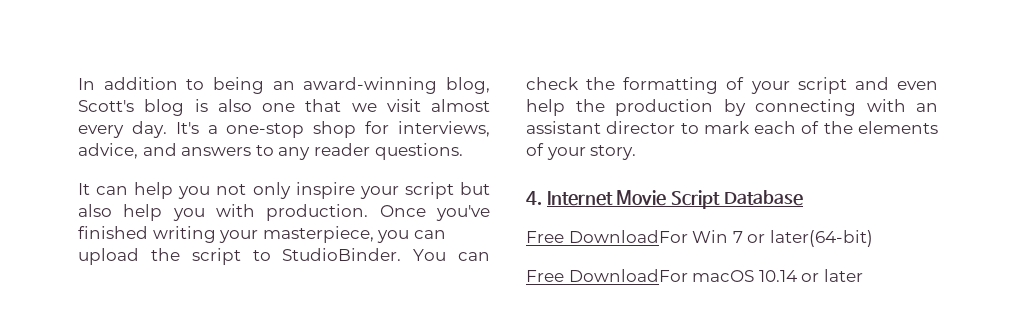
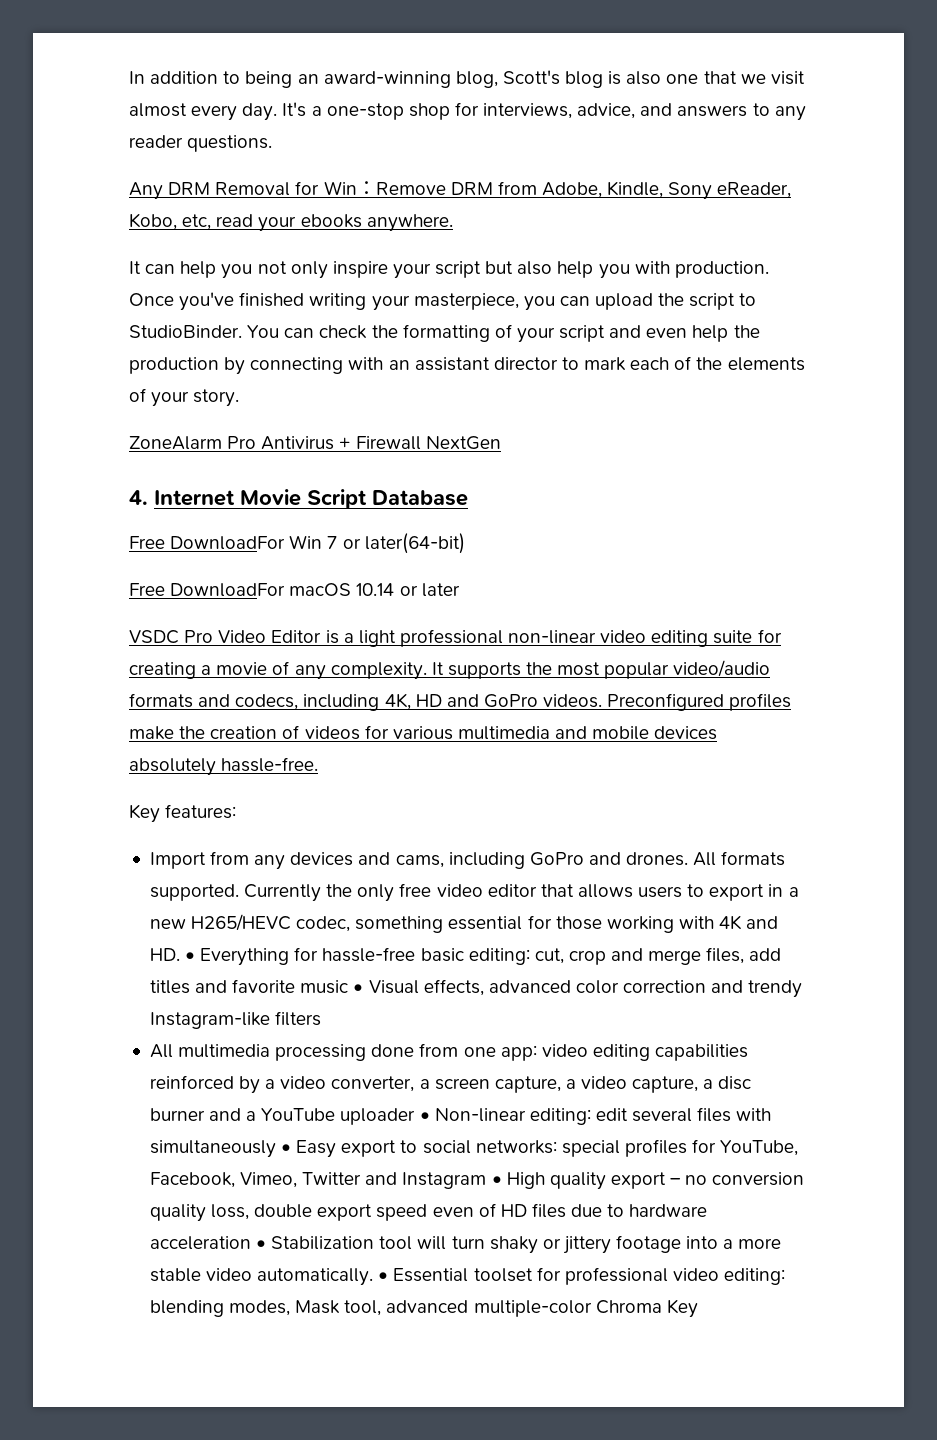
+ Any DRM Removal for Win：Remove DRM from Adobe, Kindle, Sony eReader, Kobo, etc, read your ebooks anywhere.
+ ZoneAlarm Pro Antivirus + Firewall NextGen
+ VSDC Pro Video Editor is a light professional non-linear video editing suite for creating a movie of any complexity. It supports the most popular video/audio formats and codecs, including 4K, HD and GoPro videos. Preconfigured profiles make the creation of videos for various multimedia and mobile devices absolutely hassle-free.
+ Key features:
+ Import from any devices and cams, including GoPro and drones. All formats supported. Сurrently the only free video editor that allows users to export in a new H265/HEVC codec, something essential for those working with 4K and HD. • Everything for hassle-free basic editing: cut, crop and merge files, add titles and favorite music • Visual effects, advanced color correction and trendy Instagram-like filters
+ All multimedia processing done from one app: video editing capabilities reinforced by a video converter, a screen capture, a video capture, a disc burner and a YouTube uploader • Non-linear editing: edit several files with simultaneously • Easy export to social networks: special profiles for YouTube, Facebook, Vimeo, Twitter and Instagram • High quality export – no conversion quality loss, double export speed even of HD files due to hardware acceleration • Stabilization tool will turn shaky or jittery footage into a more stable video automatically. • Essential toolset for professional video editing: blending modes, Mask tool, advanced multiple-color Chroma Key

